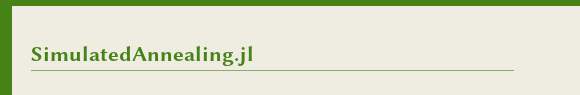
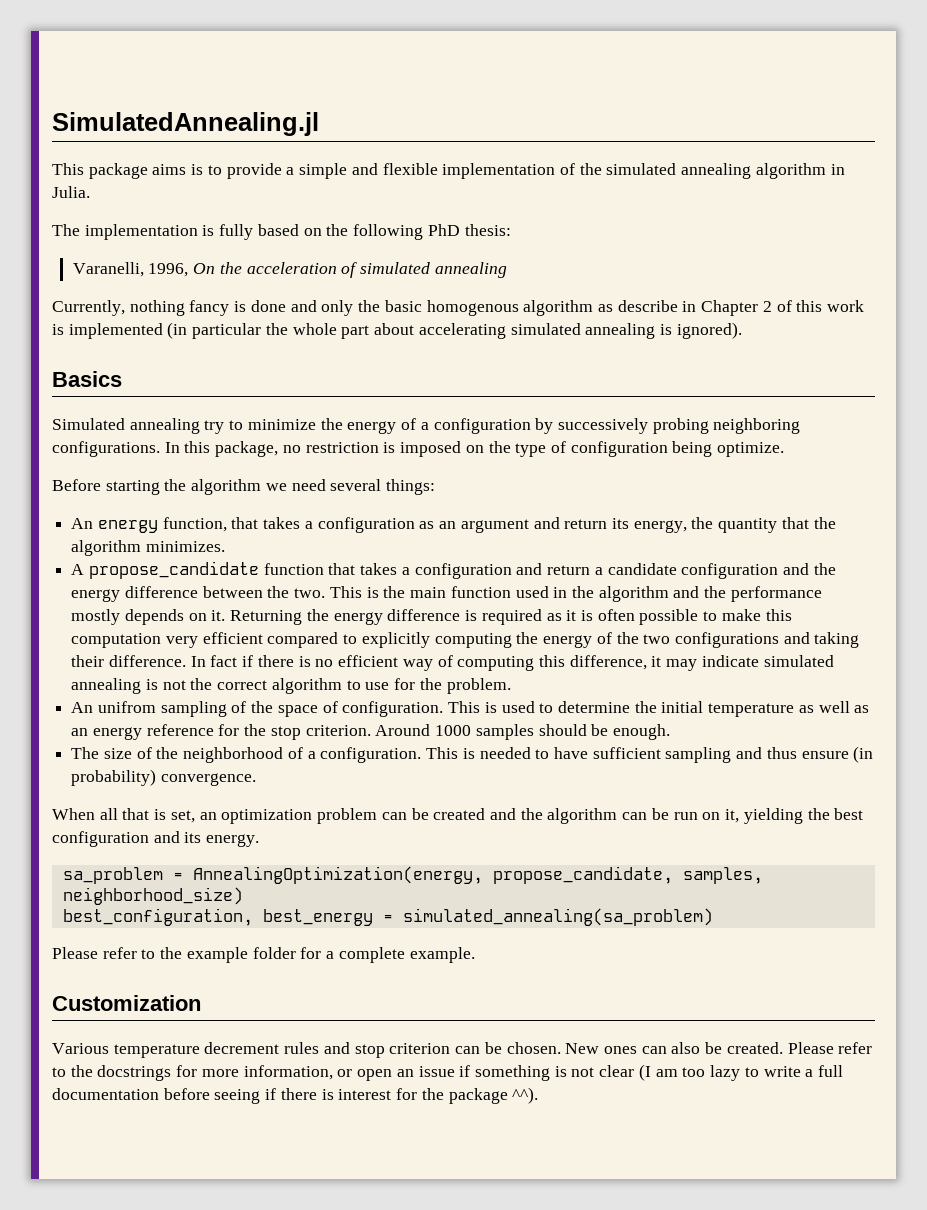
+ This package aims is to provide a simple and flexible implementation of the simulated annealing algorithm in Julia.
+ The implementation is fully based on the following PhD thesis:
+ Varanelli, 1996, On the acceleration of simulated annealing
+ Currently, nothing fancy is done and only the basic homogenous algorithm as describe in Chapter 2 of this work is implemented (in particular the whole part about accelerating simulated annealing is ignored).
+ Basics
+ Simulated annealing try to minimize the energy of a configuration by successively probing neighboring configurations. In this package, no restriction is imposed on the type of configuration being optimize.
+ Before starting the algorithm we need several things:
+ An energy function, that takes a configuration as an argument and return its energy, the quantity that the algorithm minimizes.
+ A propose_candidate function that takes a configuration and return a candidate configuration and the energy difference between the two. This is the main function used in the algorithm and the performance mostly depends on it. Returning the energy difference is required as it is often possible to make this computation very efficient compared to explicitly computing the energy of the two configurations and taking their difference. In fact if there is no efficient way of computing this difference, it may indicate simulated annealing is not the correct algorithm to use for the problem.
+ An unifrom sampling of the space of configuration. This is used to determine the initial temperature as well as an energy reference for the stop criterion. Around 1000 samples should be enough.
+ The size of the neighborhood of a configuration. This is needed to have sufficient sampling and thus ensure (in probability) convergence.
+ When all that is set, an optimization problem can be created and the algorithm can be run on it, yielding the best configuration and its energy.
+ sa_problem = AnnealingOptimization(energy, propose_candidate, samples, neighborhood_size)
+ best_configuration, best_energy = simulated_annealing(sa_problem)
+ Please refer to the example folder for a complete example.
+ Customization
+ Various temperature decrement rules and stop criterion can be chosen. New ones can also be created. Please refer to the docstrings for more information, or open an issue if something is not clear (I am too lazy to write a full documentation before seeing if there is interest for the package ^^).

